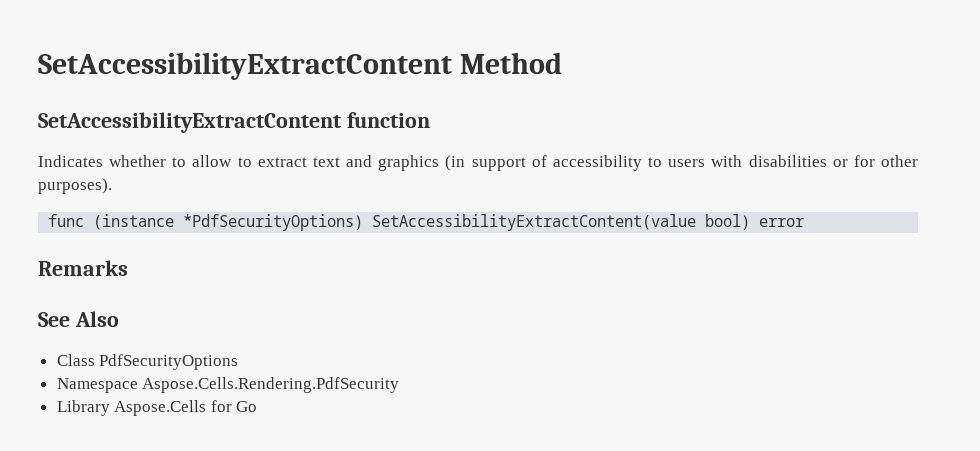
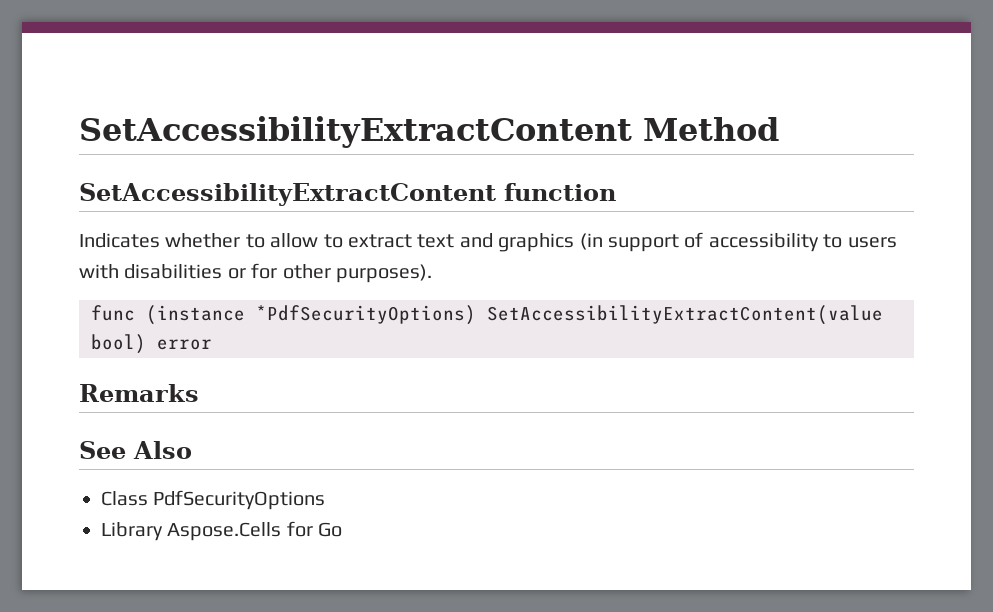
- Namespace Aspose.Cells.Rendering.PdfSecurity

